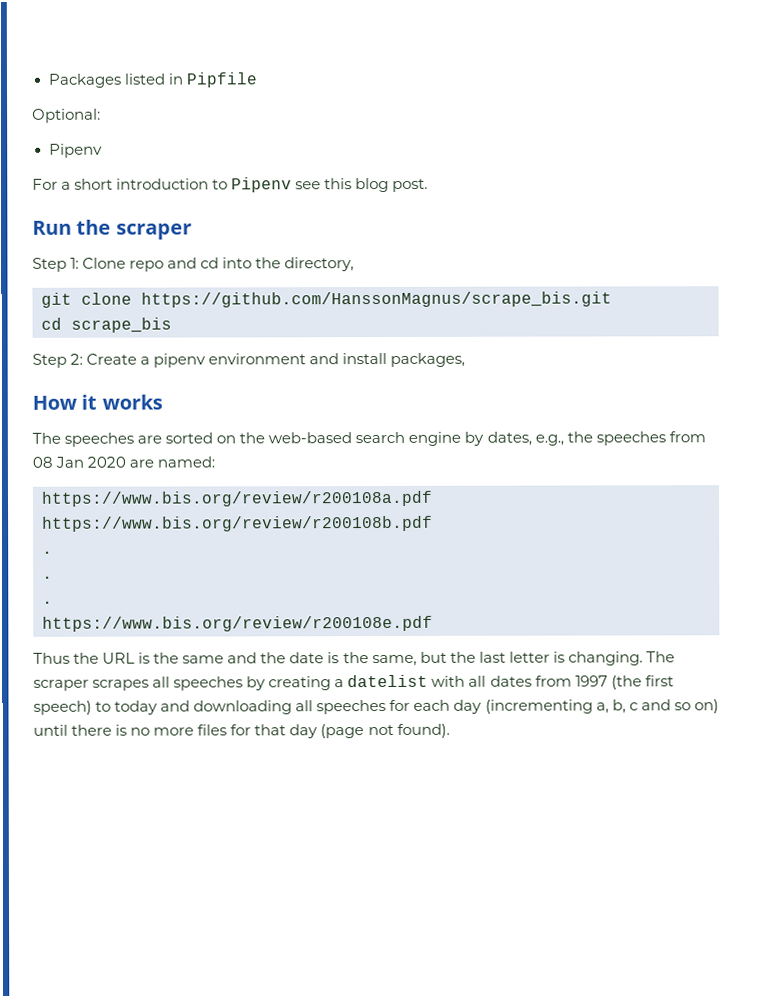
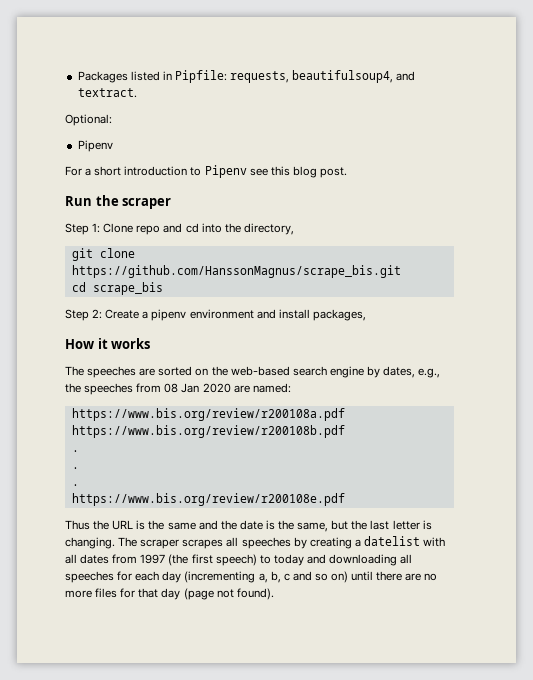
- Packages listed in Pipfile
+ Packages listed in Pipfile: requests, beautifulsoup4, and textract.
- The scraper scrapes all speeches by creating a datelist with all dates from 1997 (the first speech) to today and downloading all speeches for each day (incrementing a, b, c and so on) until there is no more files for that day (page not found).
+ The scraper scrapes all speeches by creating a datelist with all dates from 1997 (the first speech) to today and downloading all speeches for each day (incrementing a, b, c and so on) until there are no more files for that day (page not found).

